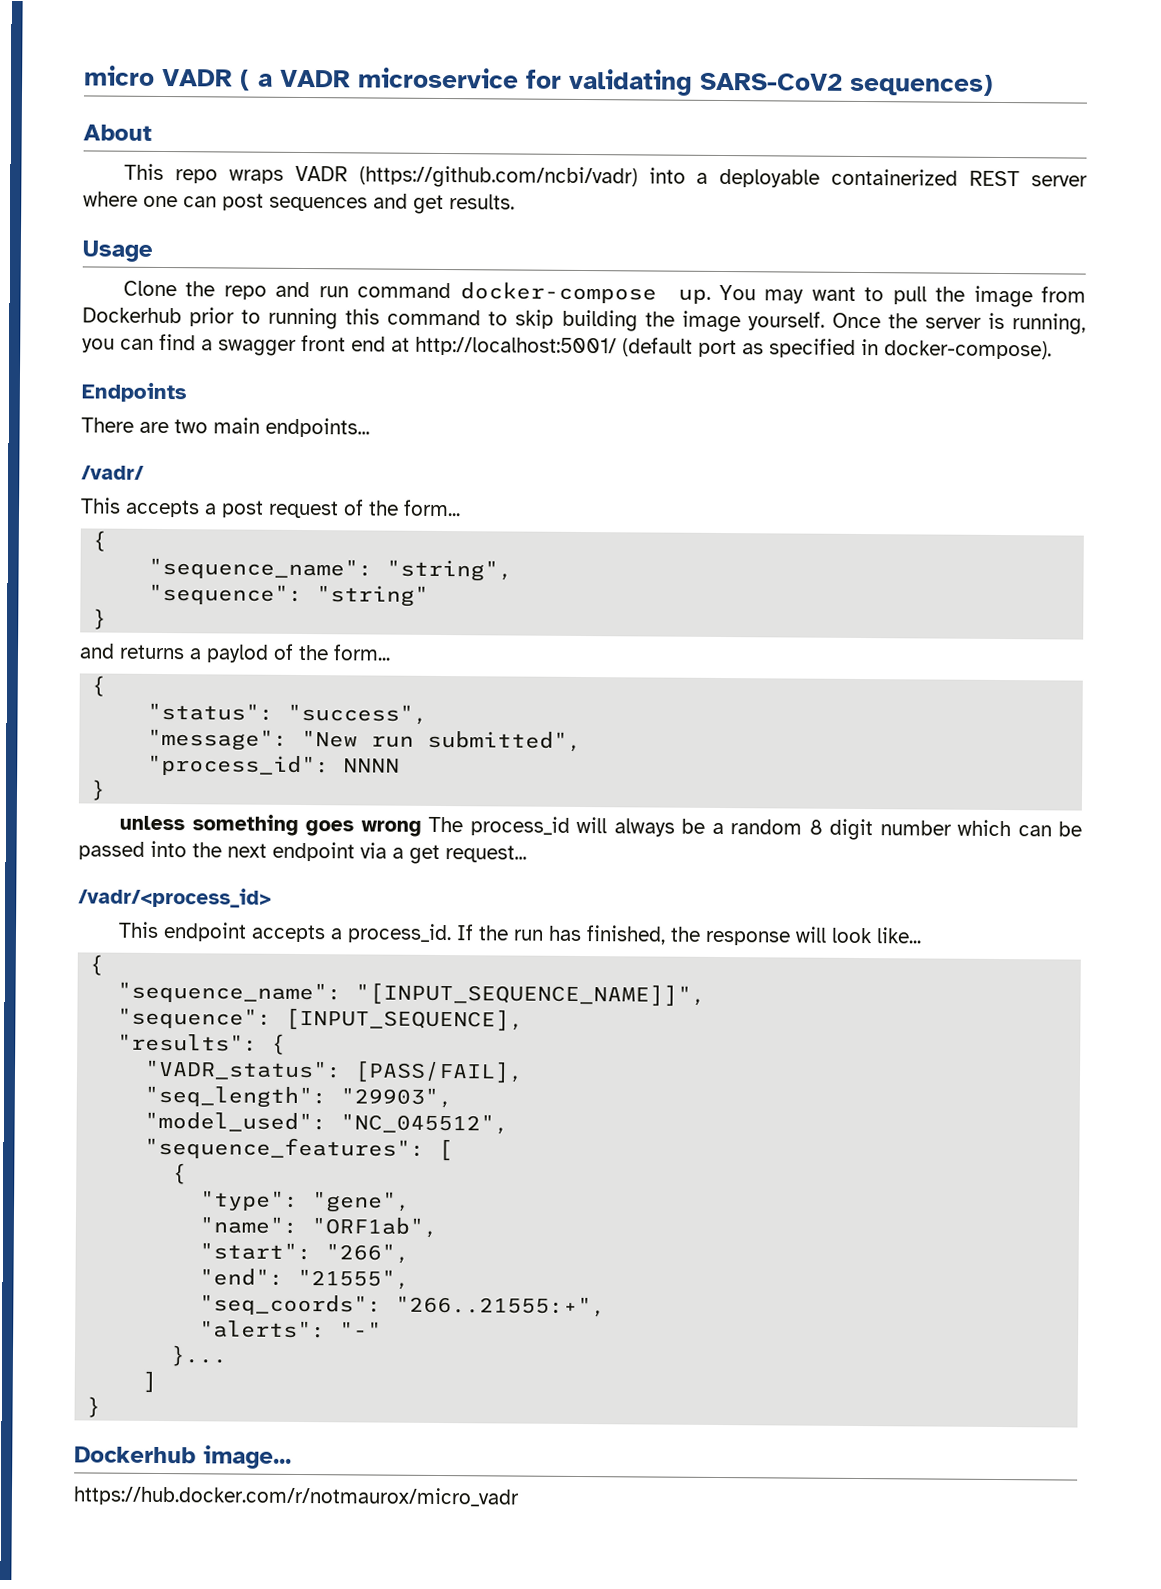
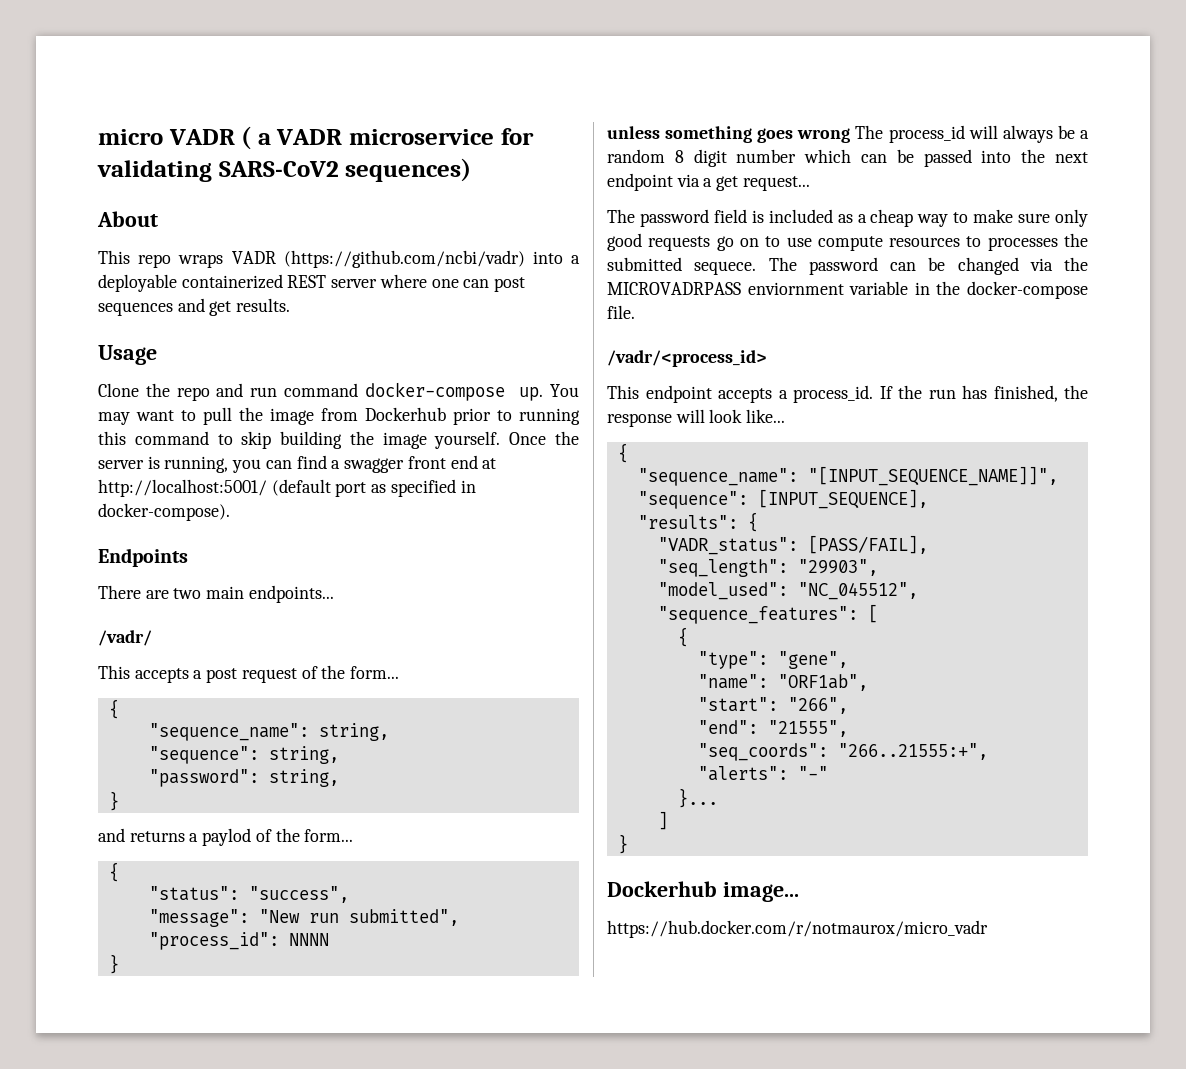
- "sequence_name": "string",
- "sequence": "string"
+ "sequence_name": string,
+ "sequence": string,
+ "password": string,
+ The password field is included as a cheap way to make sure only good requests go on to use compute resources to processes the submitted sequece. The password can be changed via the MICROVADRPASS enviornment variable in the docker-compose file.

